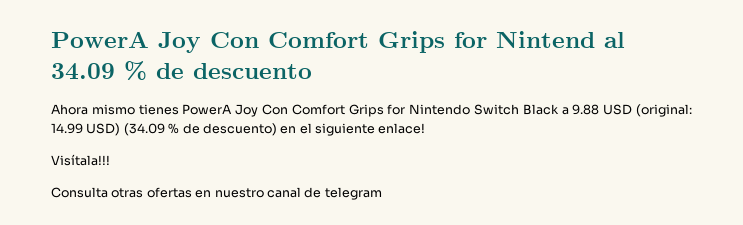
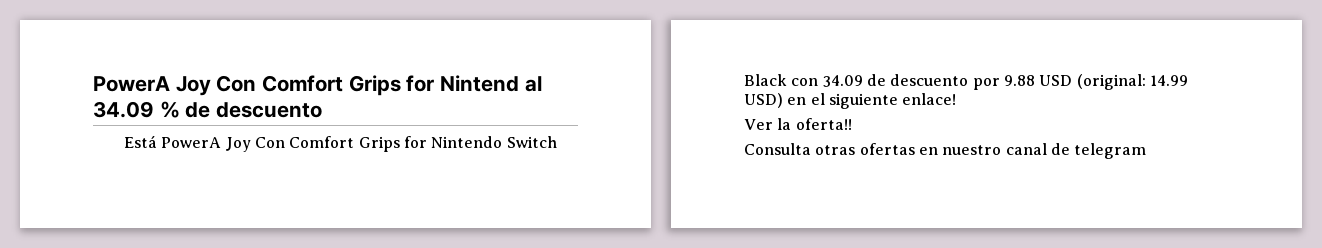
- Ahora mismo tienes PowerA Joy Con Comfort Grips for Nintendo Switch Black a 9.88 USD (original: 14.99 USD) (34.09 % de descuento) en el siguiente enlace!
+ Está PowerA Joy Con Comfort Grips for Nintendo Switch Black con 34.09 de descuento por 9.88 USD (original: 14.99 USD) en el siguiente enlace!
- Visítala!!!
+ Ver la oferta!!

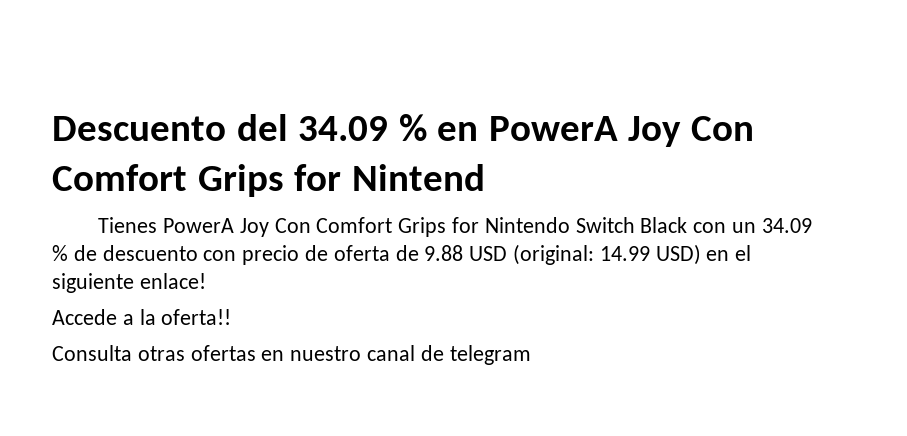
- PowerA Joy Con Comfort Grips for Nintend al 34.09 % de descuento
- Está PowerA Joy Con Comfort Grips for Nintendo Switch Black con 34.09 de descuento por 9.88 USD (original: 14.99 USD) en el siguiente enlace!
+ Descuento del 34.09 % en PowerA Joy Con Comfort Grips for Nintend
+ Tienes PowerA Joy Con Comfort Grips for Nintendo Switch Black con un 34.09 % de descuento con precio de oferta de 9.88 USD (original: 14.99 USD) en el siguiente enlace!
- Ver la oferta!!
+ Accede a la oferta!!

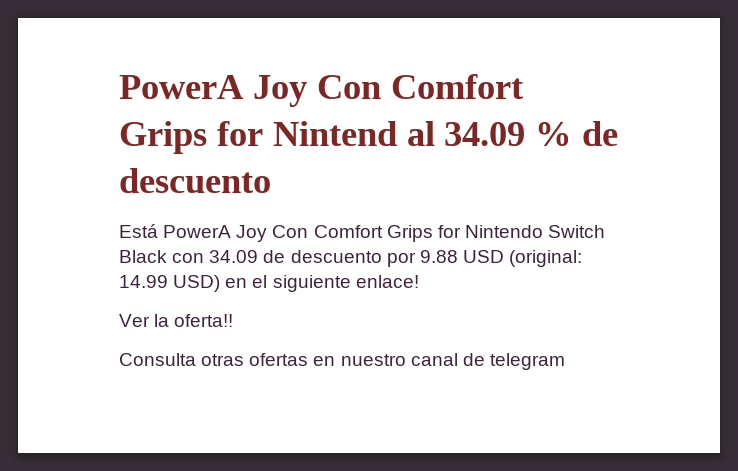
- Descuento del 34.09 % en PowerA Joy Con Comfort Grips for Nintend
- Tienes PowerA Joy Con Comfort Grips for Nintendo Switch Black con un 34.09 % de descuento con precio de oferta de 9.88 USD (original: 14.99 USD) en el siguiente enlace!
+ PowerA Joy Con Comfort Grips for Nintend al 34.09 % de descuento
+ Está PowerA Joy Con Comfort Grips for Nintendo Switch Black con 34.09 de descuento por 9.88 USD (original: 14.99 USD) en el siguiente enlace!
- Accede a la oferta!!
+ Ver la oferta!!

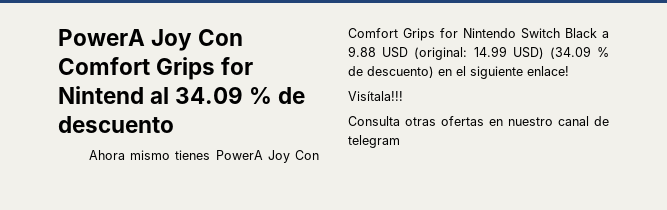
- Está PowerA Joy Con Comfort Grips for Nintendo Switch Black con 34.09 de descuento por 9.88 USD (original: 14.99 USD) en el siguiente enlace!
+ Ahora mismo tienes PowerA Joy Con Comfort Grips for Nintendo Switch Black a 9.88 USD (original: 14.99 USD) (34.09 % de descuento) en el siguiente enlace!
- Ver la oferta!!
+ Visítala!!!

